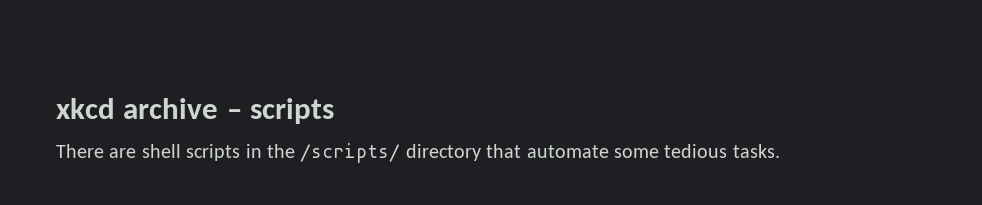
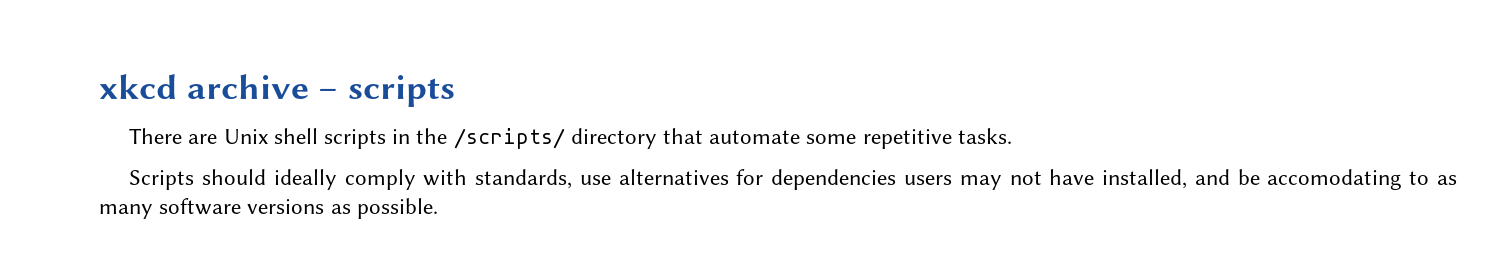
- There are shell scripts in the /scripts/ directory that automate some tedious tasks.
+ There are Unix shell scripts in the /scripts/ directory that automate some repetitive tasks.
+ Scripts should ideally comply with standards, use alternatives for dependencies users may not have installed, and be accomodating to as many software versions as possible.

